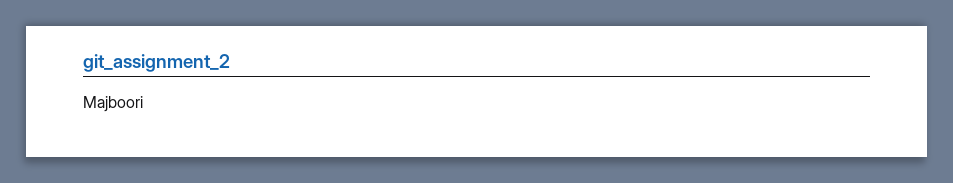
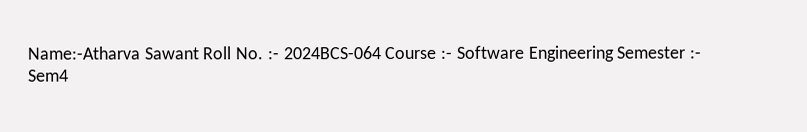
- git_assignment_2
- Majboori
+ Name:-Atharva Sawant Roll No. :- 2024BCS-064 Course :- Software Engineering Semester :- Sem4

